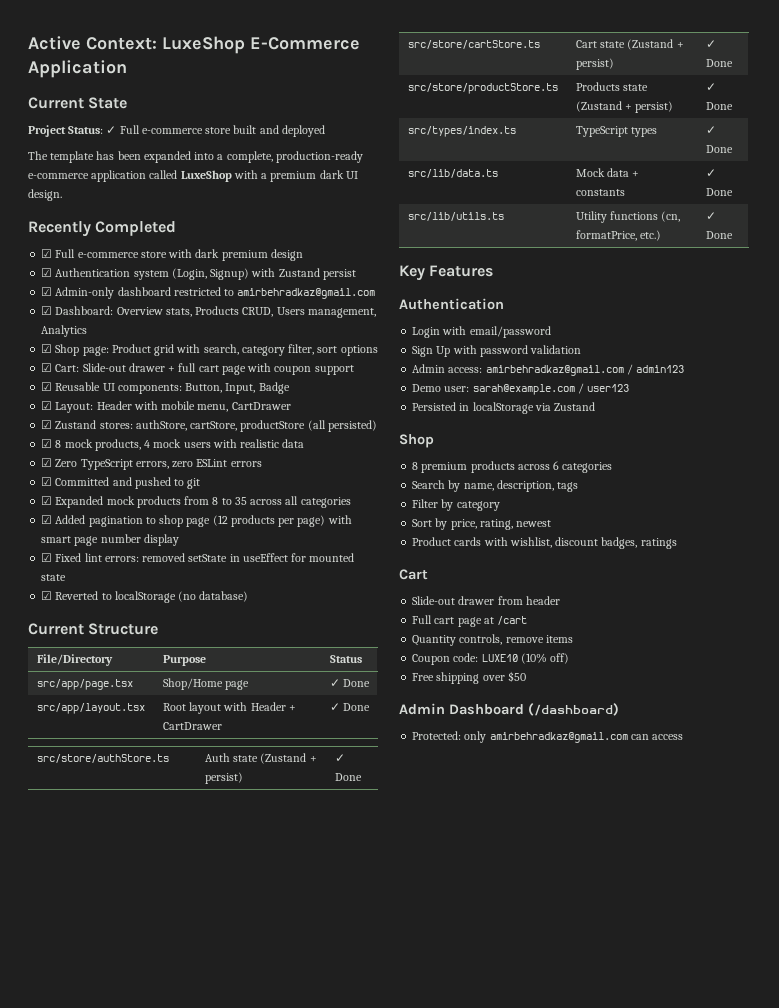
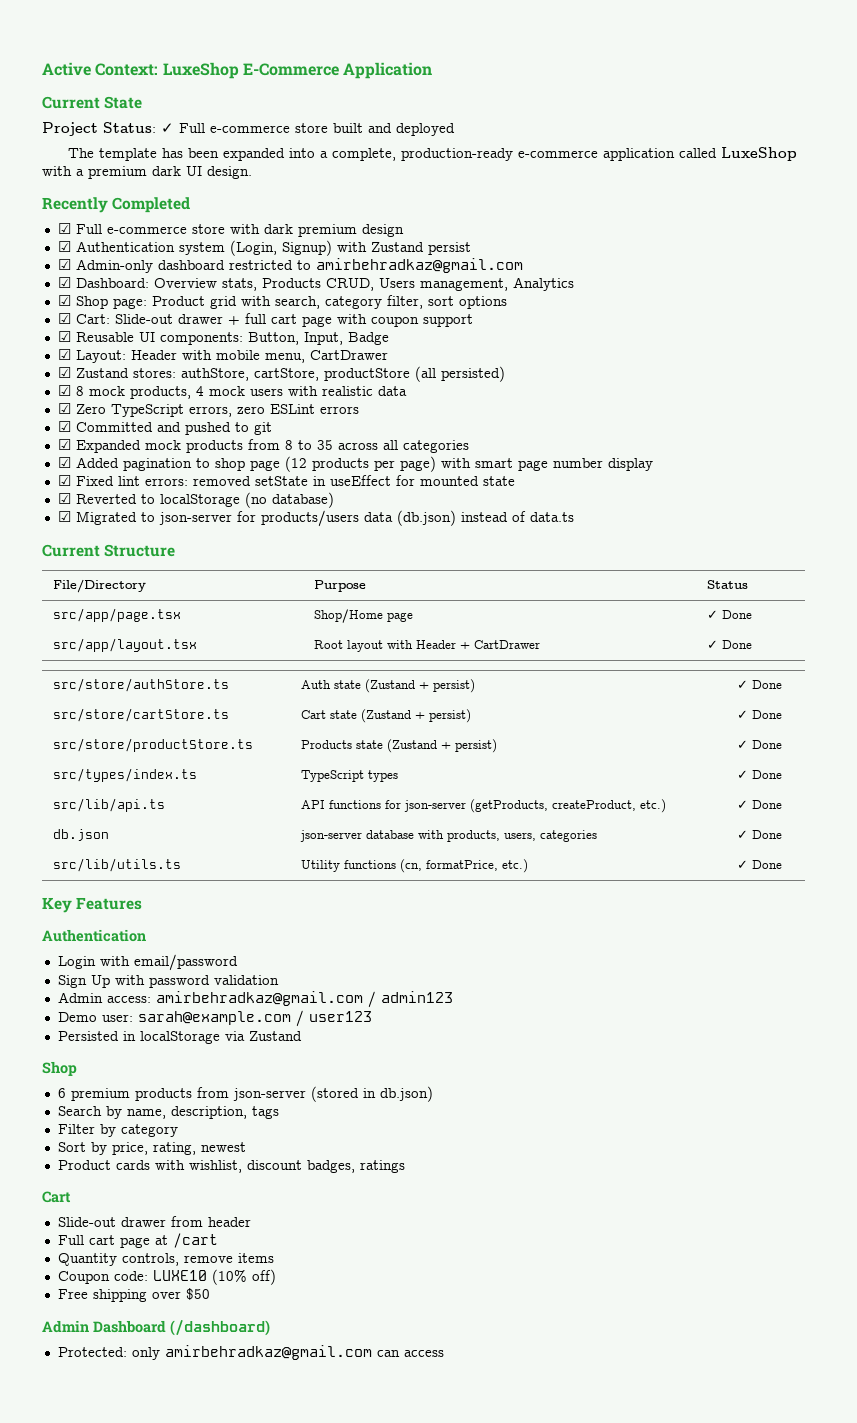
+ ☑ Migrated to json-server for products/users data (db.json) instead of data.ts
- src/lib/data.ts | Mock data + constants | ✓ Done
+ src/lib/api.ts | API functions for json-server (getProducts, createProduct, etc.) | ✓ Done
+ db.json | json-server database with products, users, categories | ✓ Done
- 8 premium products across 6 categories
+ 6 premium products from json-server (stored in db.json)

